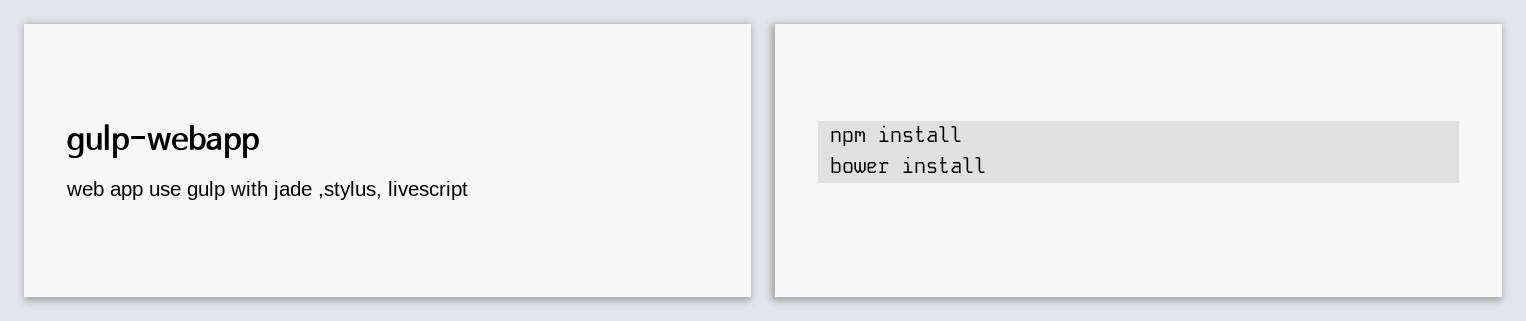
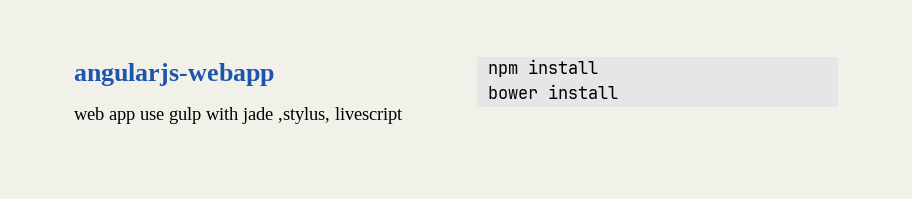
- gulp-webapp
+ angularjs-webapp

